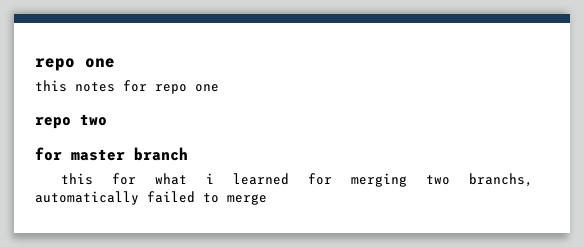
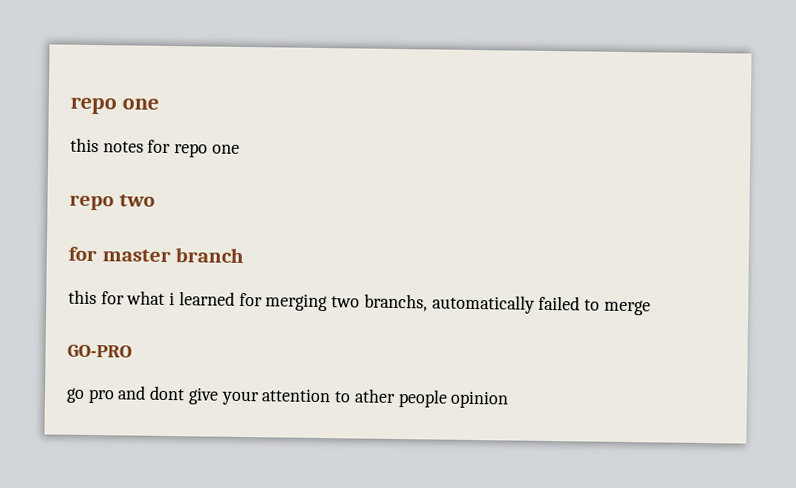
+ GO-PRO
+ go pro and dont give your attention to ather people opinion

